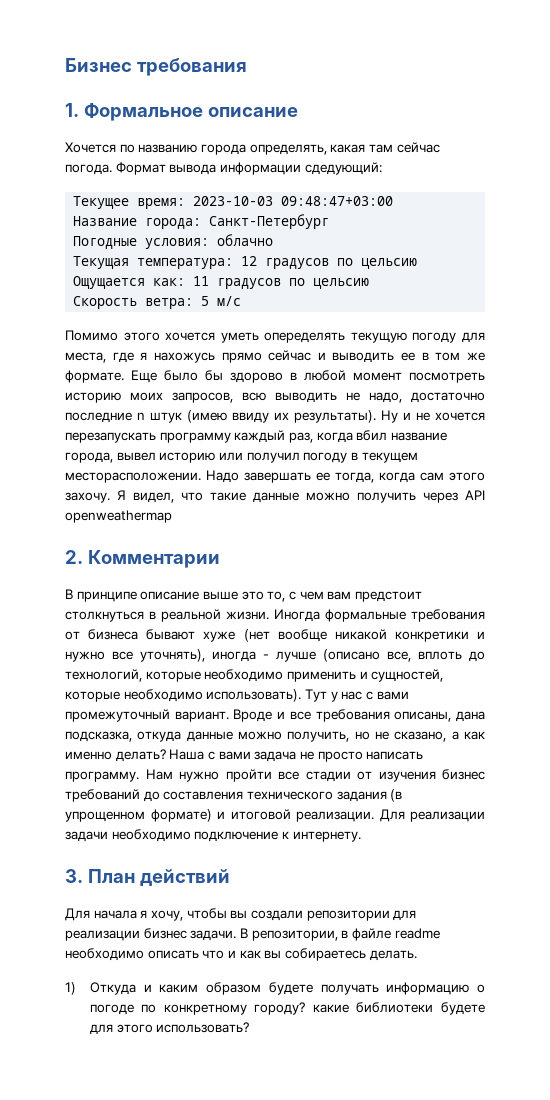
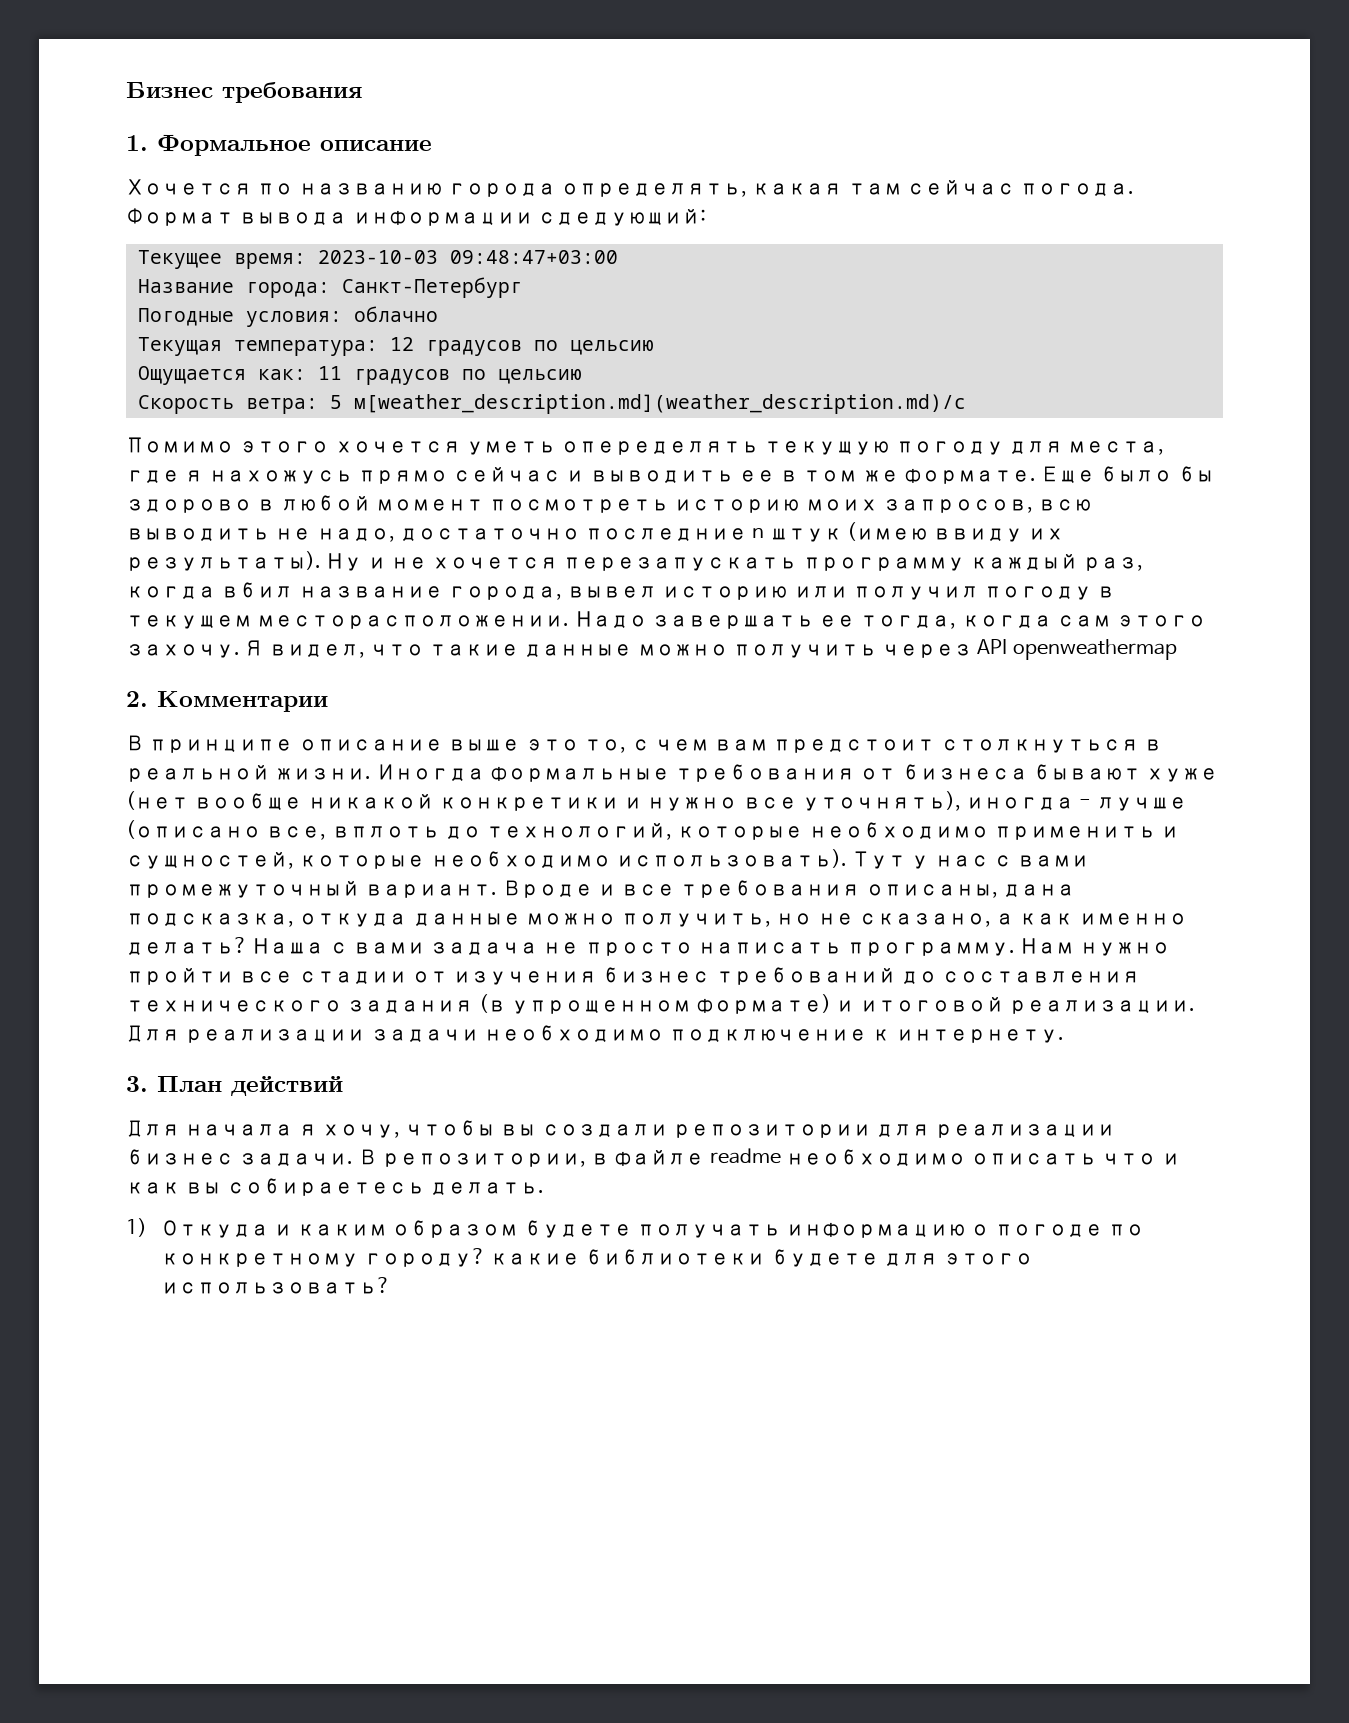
- Скорость ветра: 5 м/c
+ Скорость ветра: 5 м[weather_description.md](weather_description.md)/c

